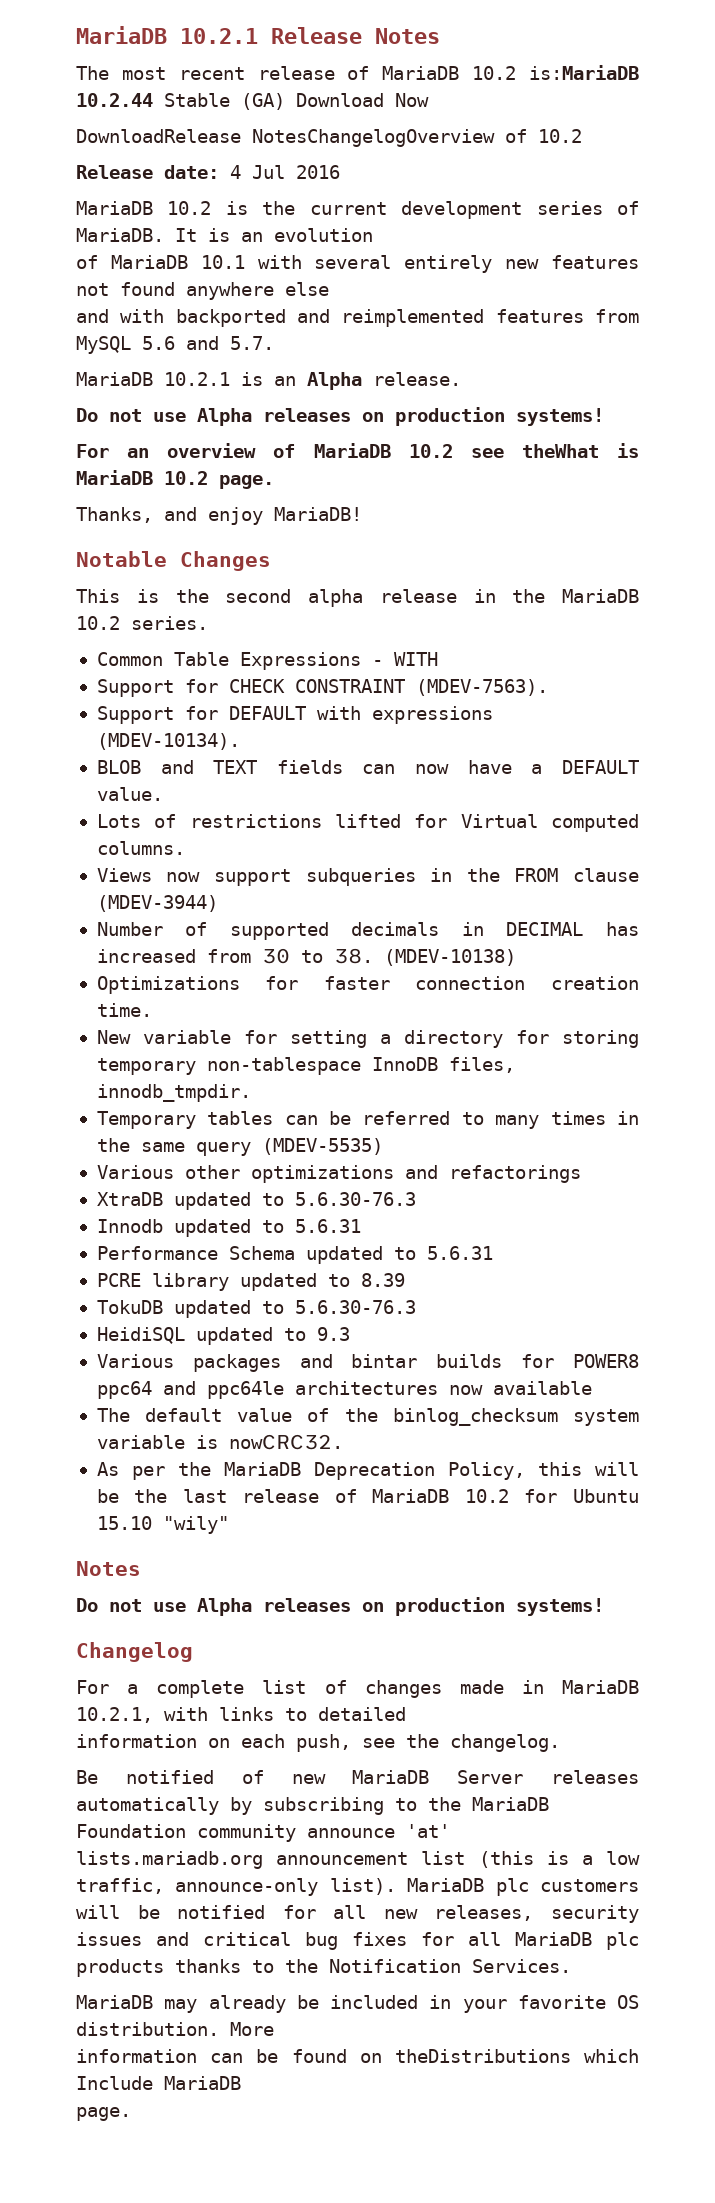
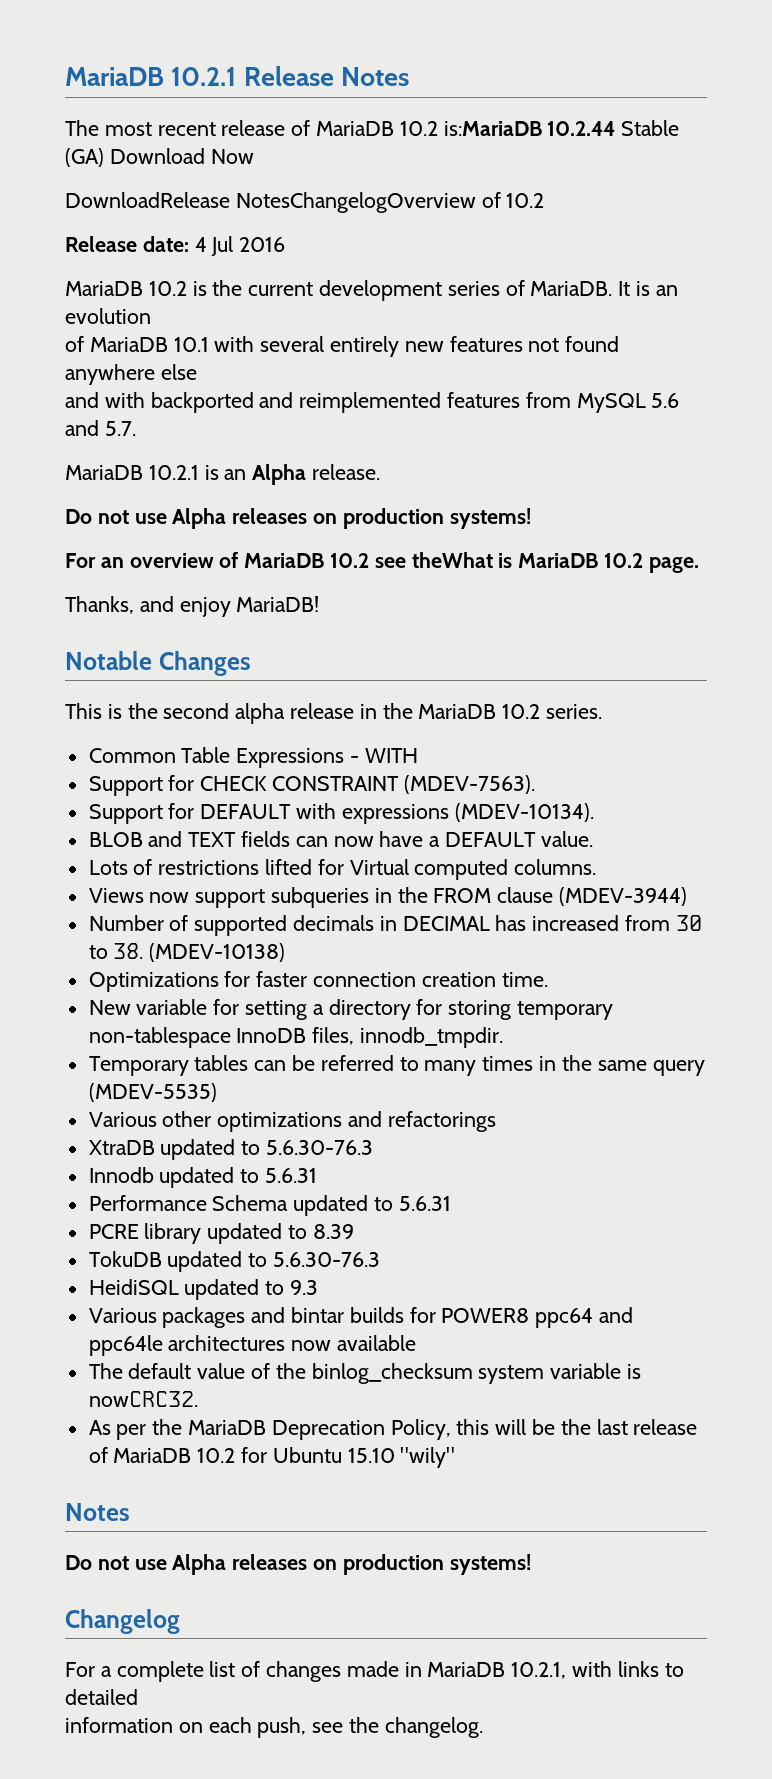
- Be notified of new MariaDB Server releases automatically by subscribing to the MariaDB Foundation community announce 'at' lists.mariadb.org announcement list (this is a low traffic, announce-only list). MariaDB plc customers will be notified for all new releases, security issues and critical bug fixes for all MariaDB plc products thanks to the Notification Services.
- MariaDB may already be included in your favorite OS distribution. More
- information can be found on theDistributions which Include MariaDB
- page.

